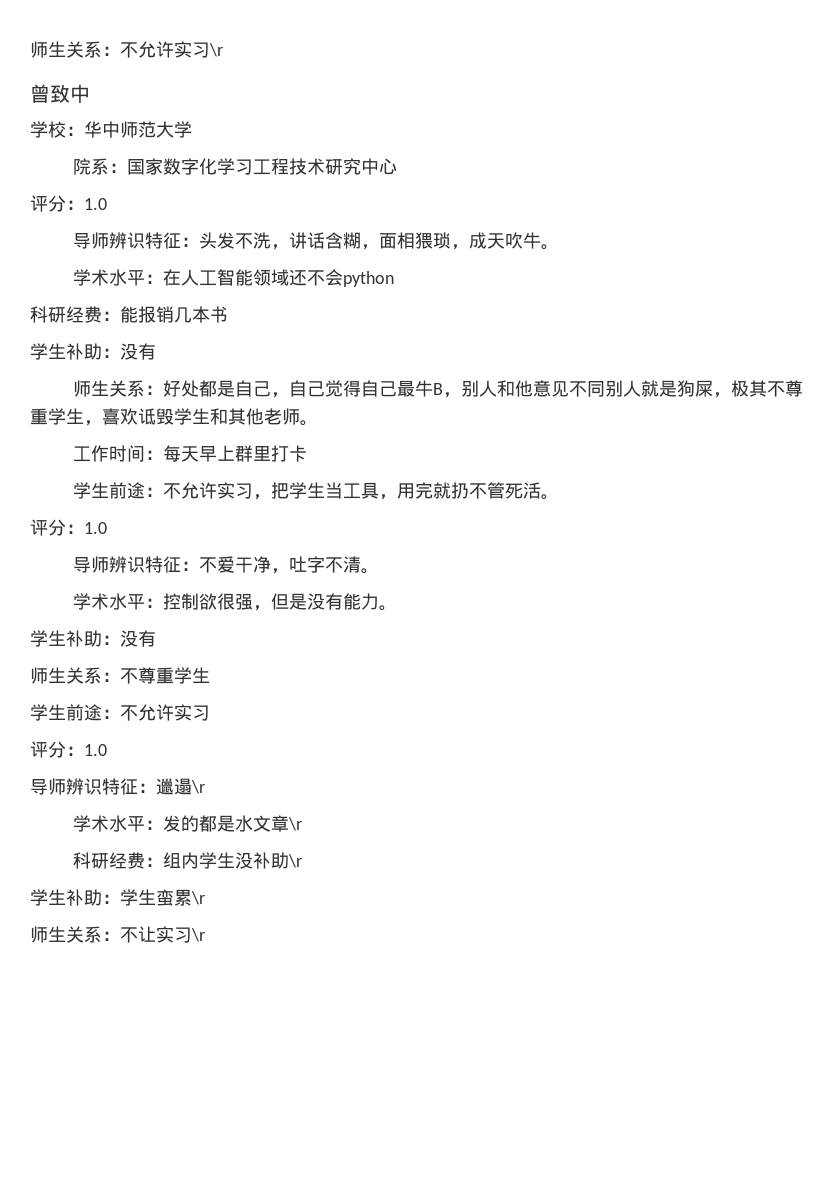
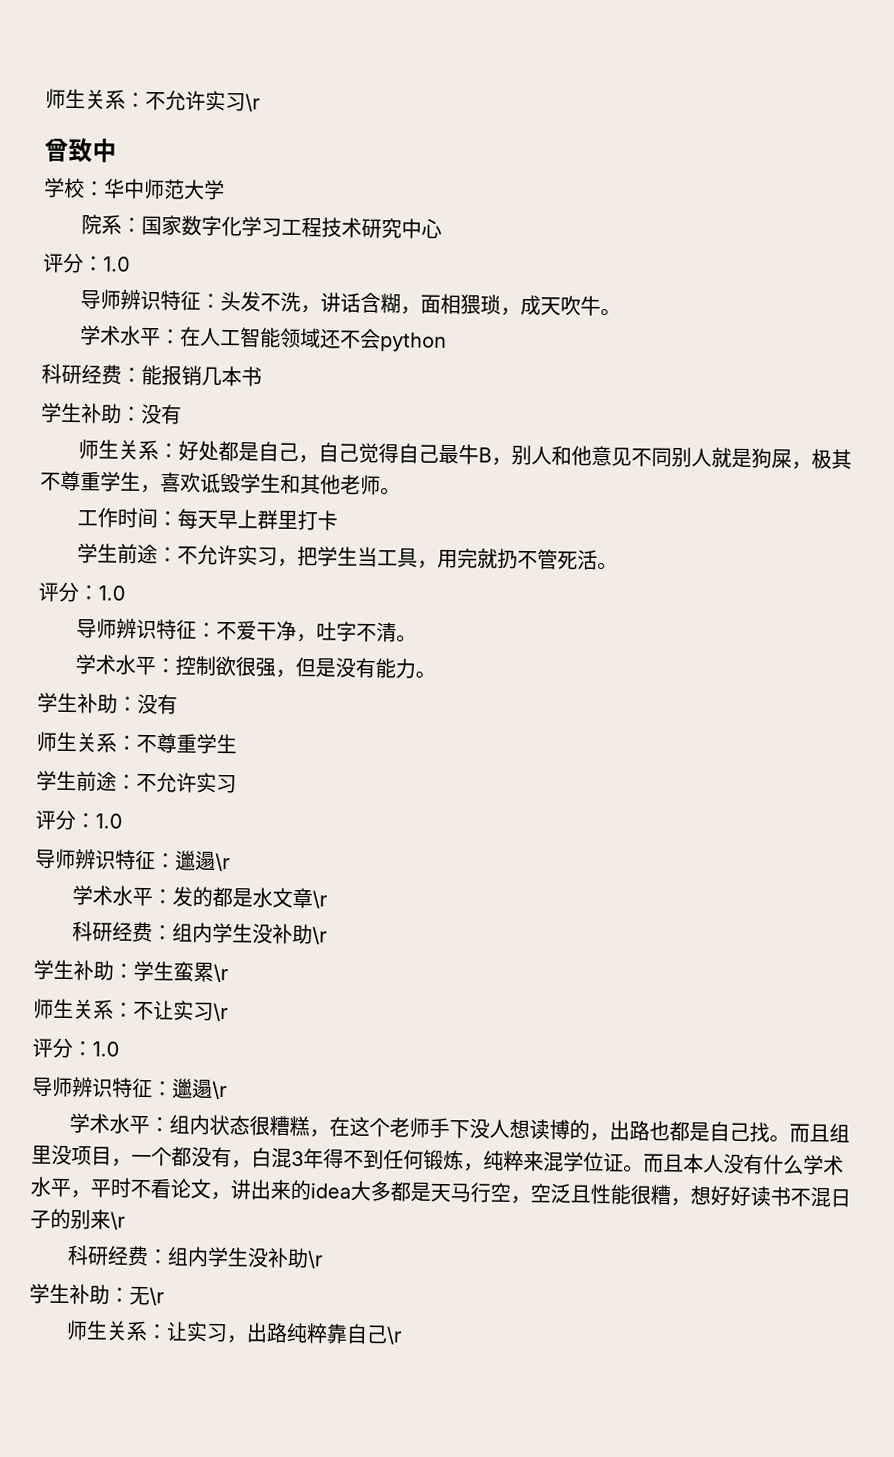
  师生关系：不让实习\r
+ 评分：1.0
+ 导师辨识特征：邋遢\r
+ 学术水平：组内状态很糟糕，在这个老师手下没人想读博的，出路也都是自己找。而且组里没项目，一个都没有，白混3年得不到任何锻炼，纯粹来混学位证。而且本人没有什么学术水平，平时不看论文，讲出来的idea大多都是天马行空，空泛且性能很糟，想好好读书不混日子的别来\r
+ 科研经费：组内学生没补助\r
+ 学生补助：无\r
+ 师生关系：让实习，出路纯粹靠自己\r

